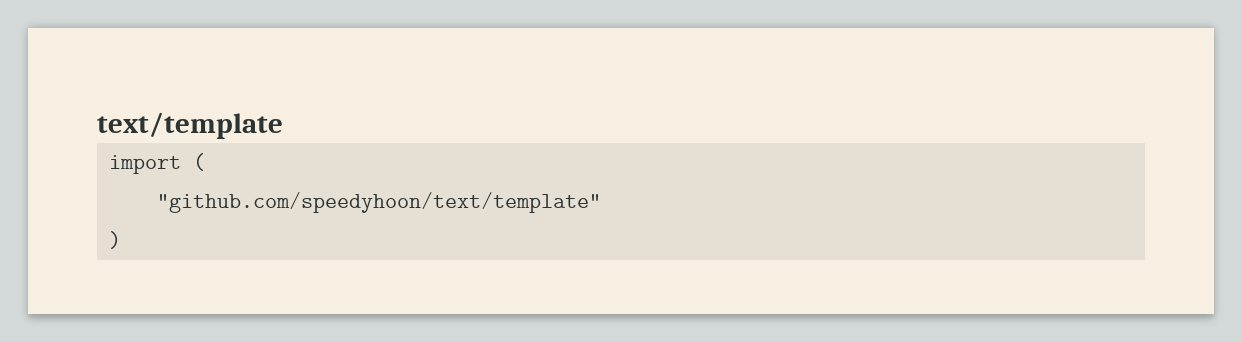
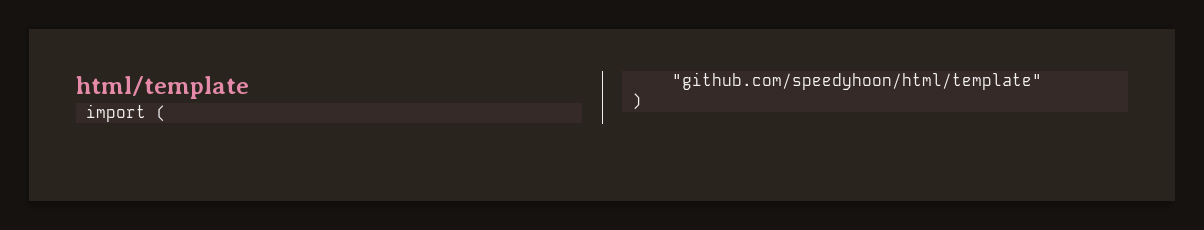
- text/template
+ html/template
- "github.com/speedyhoon/text/template"
+ "github.com/speedyhoon/html/template"

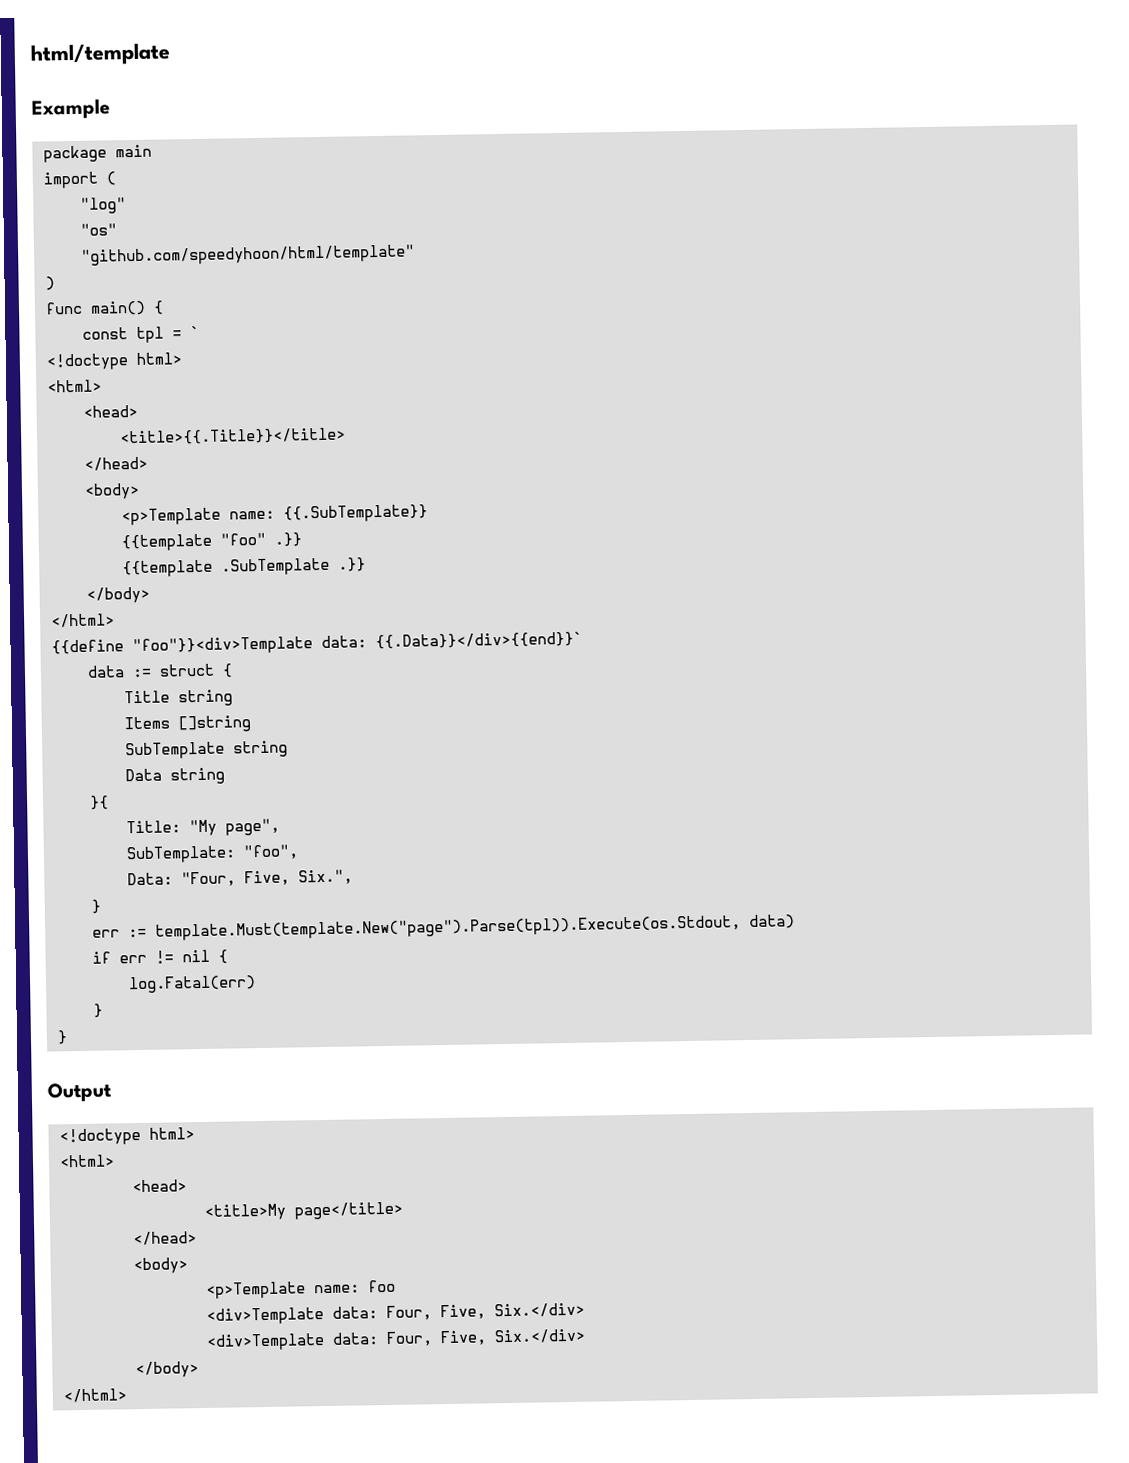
+ Example
+ package main
+ "log"
+ "os"
+ func main() {
+ const tpl = `
+ <!doctype html>
+ <html>
+ <head>
+ <title>{{.Title}}</title>
+ </head>
+ <body>
+ <p>Template name: {{.SubTemplate}}
+ {{template "foo" .}}
+ {{template .SubTemplate .}}
+ </body>
+ </html>
+ {{define "foo"}}<div>Template data: {{.Data}}</div>{{end}}`
+ data := struct {
+ Title string
+ Items []string
+ SubTemplate string
+ Data string
+ }{
+ Title: "My page",
+ SubTemplate: "foo",
+ Data: "Four, Five, Six.",
+ }
+ err := template.Must(template.New("page").Parse(tpl)).Execute(os.Stdout, data)
+ if err != nil {
+ log.Fatal(err)
+ }
+ }
+ Output
+ <!doctype html>
+ <html>
+ <head>
+ <title>My page</title>
+ </head>
+ <body>
+ <p>Template name: foo
+ <div>Template data: Four, Five, Six.</div>
+ <div>Template data: Four, Five, Six.</div>
+ </body>
+ </html>

